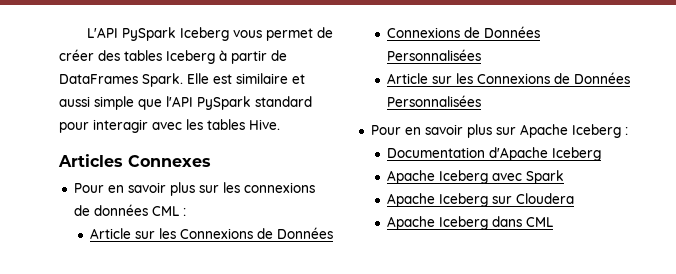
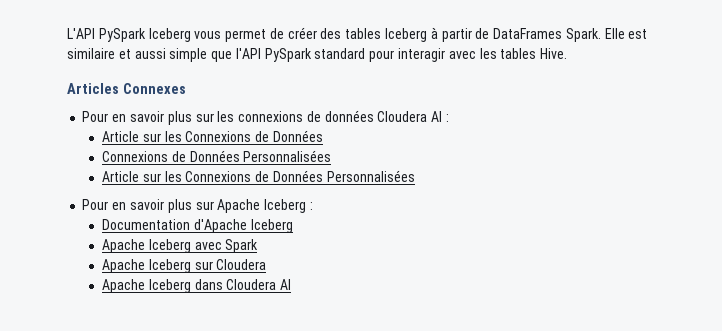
- Pour en savoir plus sur les connexions de données CML :
+ Pour en savoir plus sur les connexions de données Cloudera AI :
- Apache Iceberg dans CML
+ Apache Iceberg dans Cloudera AI

